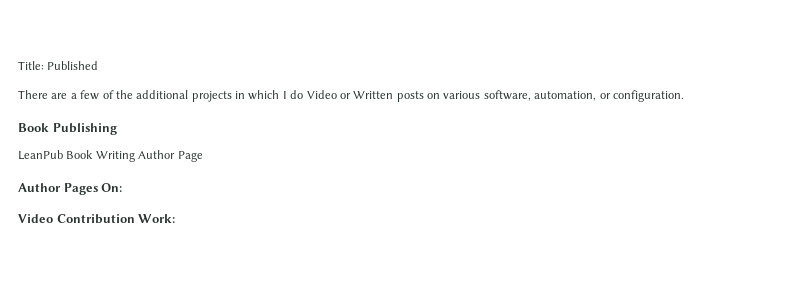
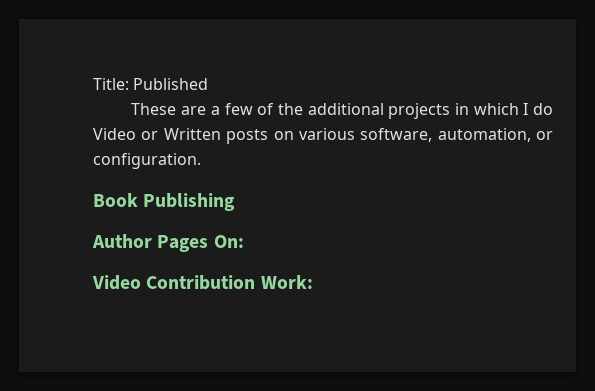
- There are a few of the additional projects in which I do Video or Written posts on various software, automation, or configuration.
+ These are a few of the additional projects in which I do Video or Written posts on various software, automation, or configuration.
- LeanPub Book Writing Author Page

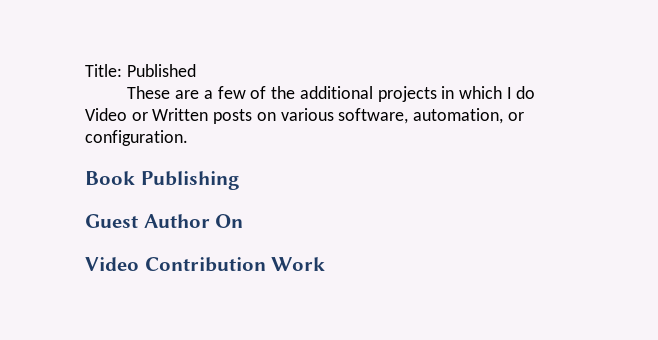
- Author Pages On:
+ Guest Author On
- Video Contribution Work:
+ Video Contribution Work

